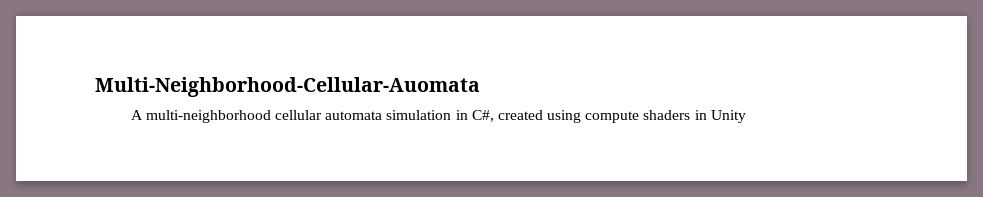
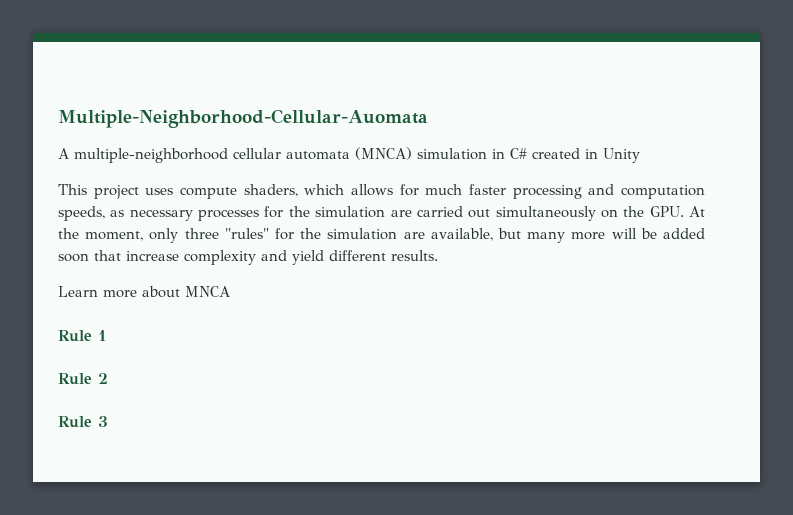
- Multi-Neighborhood-Cellular-Auomata
+ Multiple-Neighborhood-Cellular-Auomata
- A multi-neighborhood cellular automata simulation in C#, created using compute shaders in Unity
+ A multiple-neighborhood cellular automata (MNCA) simulation in C# created in Unity
+ This project uses compute shaders, which allows for much faster processing and computation speeds, as necessary processes for the simulation are carried out simultaneously on the GPU. At the moment, only three "rules" for the simulation are available, but many more will be added soon that increase complexity and yield different results.
+ Learn more about MNCA
+ Rule 1
+ Rule 2
+ Rule 3

